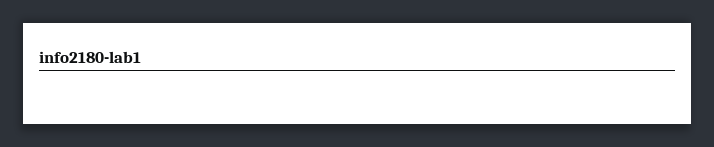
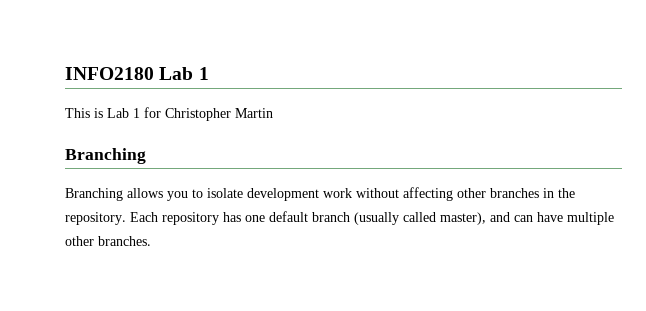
- info2180-lab1
+ INFO2180 Lab 1
+ This is Lab 1 for Christopher Martin
+ Branching
+ Branching allows you to isolate development work without affecting other branches in the repository. Each repository has one default branch (usually called master), and can have multiple other branches.

